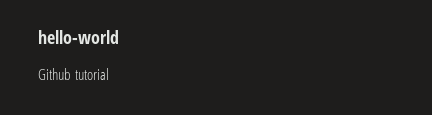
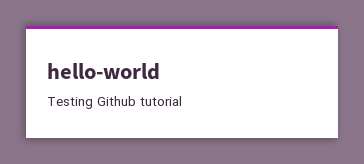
- Github tutorial
+ Testing Github tutorial

